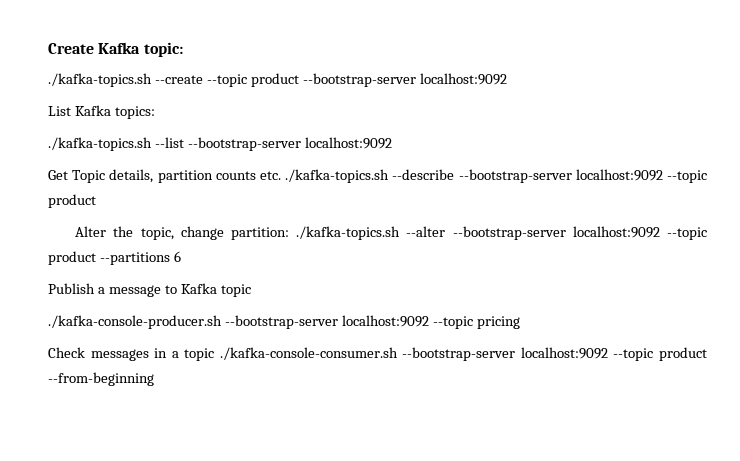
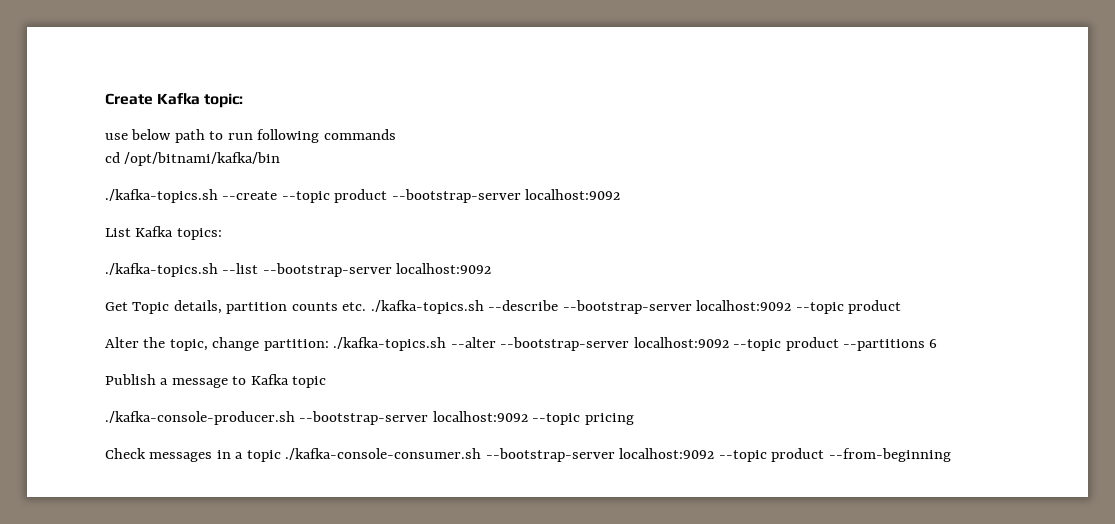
+ use below path to run following commands
+ cd /opt/bitnami/kafka/bin

